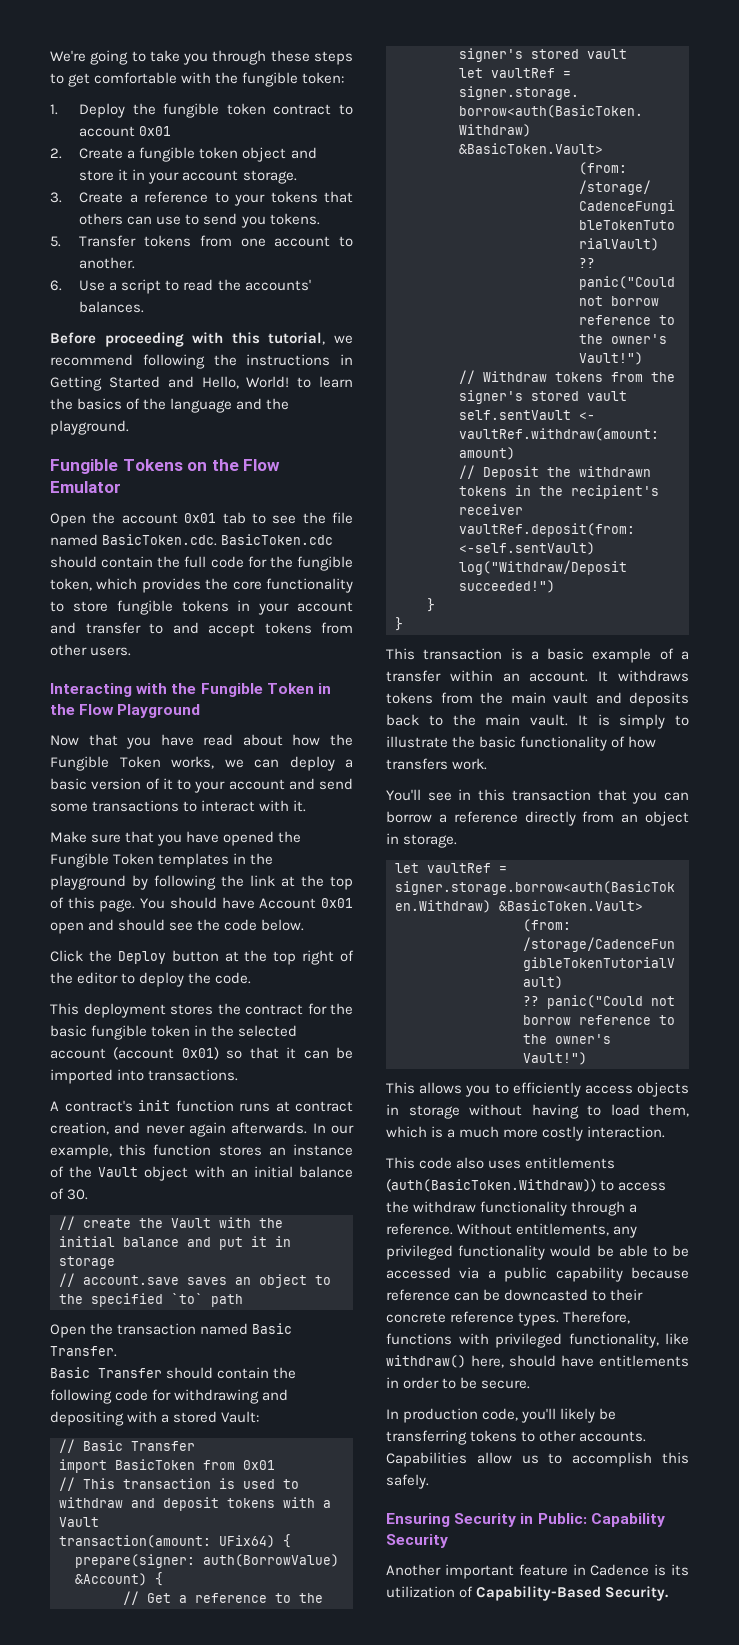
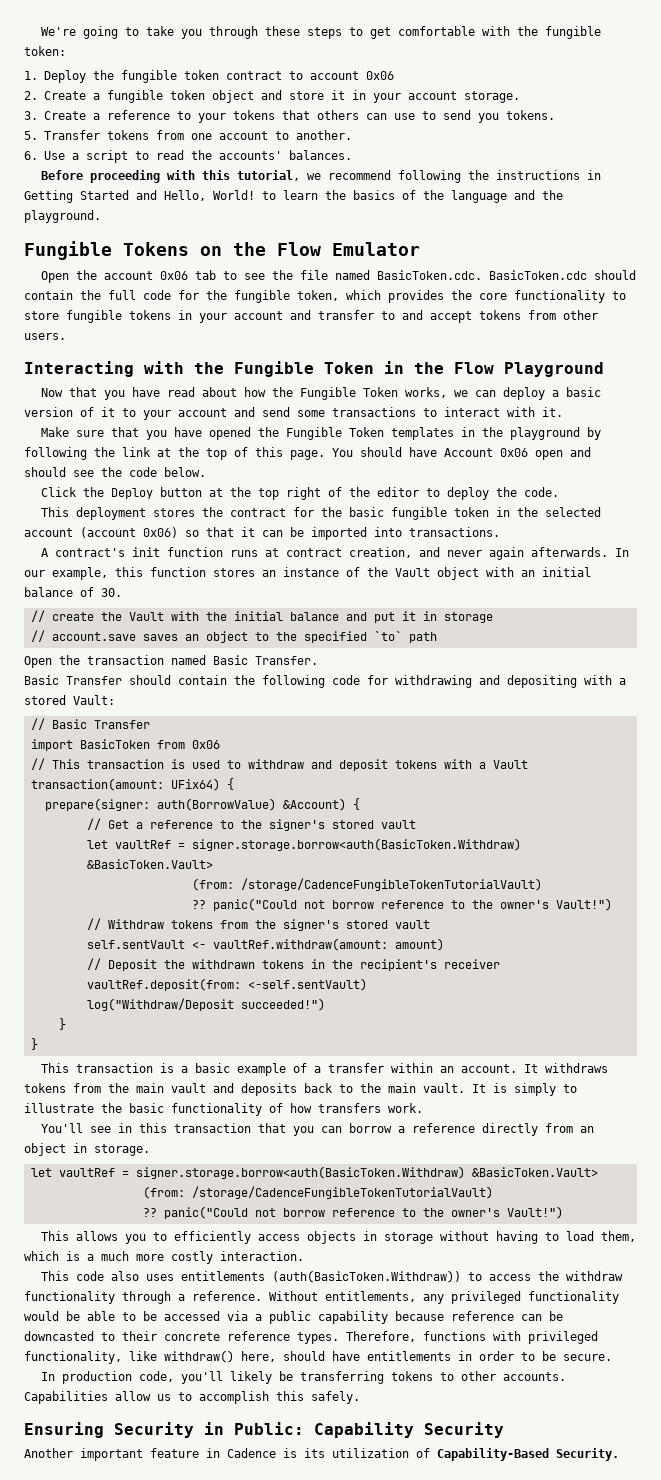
- 1. Deploy the fungible token contract to account 0x01
+ 1. Deploy the fungible token contract to account 0x06
- Open the account 0x01 tab to see the file named BasicToken.cdc. BasicToken.cdc should contain the full code for the fungible token, which provides the core functionality to store fungible tokens in your account and transfer to and accept tokens from other users.
+ Open the account 0x06 tab to see the file named BasicToken.cdc. BasicToken.cdc should contain the full code for the fungible token, which provides the core functionality to store fungible tokens in your account and transfer to and accept tokens from other users.
- You should have Account 0x01 open and should see the code below.
+ You should have Account 0x06 open and should see the code below.
- This deployment stores the contract for the basic fungible token in the selected account (account 0x01) so that it can be imported into transactions.
+ This deployment stores the contract for the basic fungible token in the selected account (account 0x06) so that it can be imported into transactions.
- import BasicToken from 0x01
+ import BasicToken from 0x06

